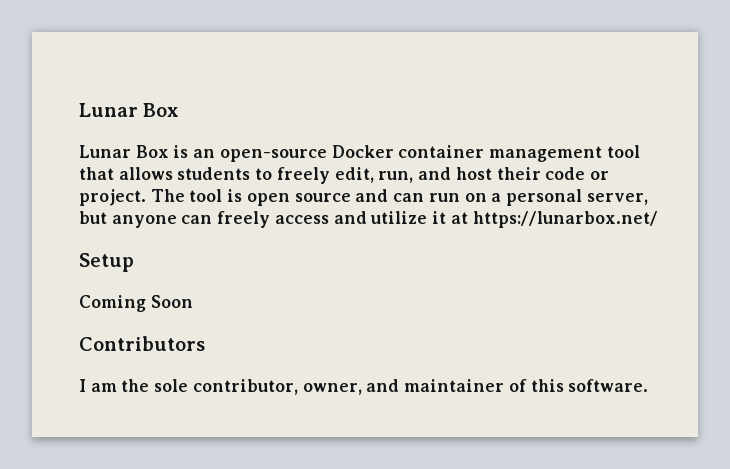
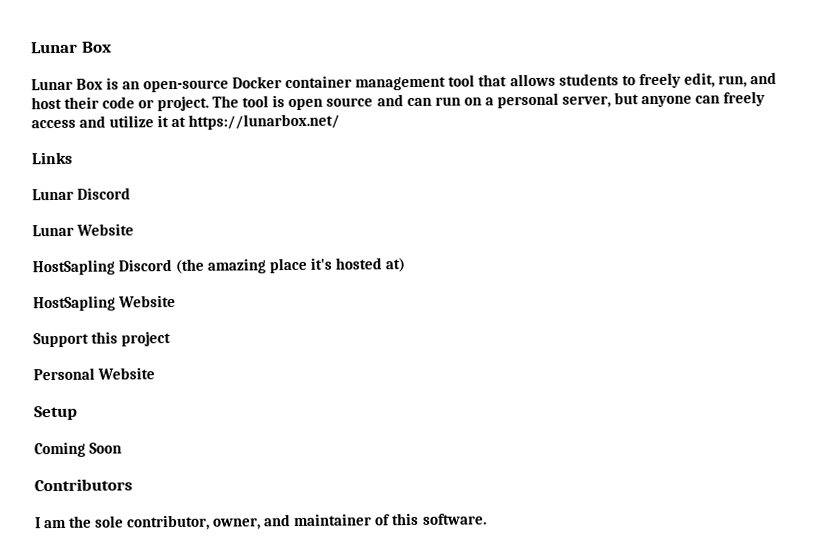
+ Links
+ Lunar Discord
+ Lunar Website
+ HostSapling Discord (the amazing place it's hosted at)
+ HostSapling Website
+ Support this project
+ Personal Website

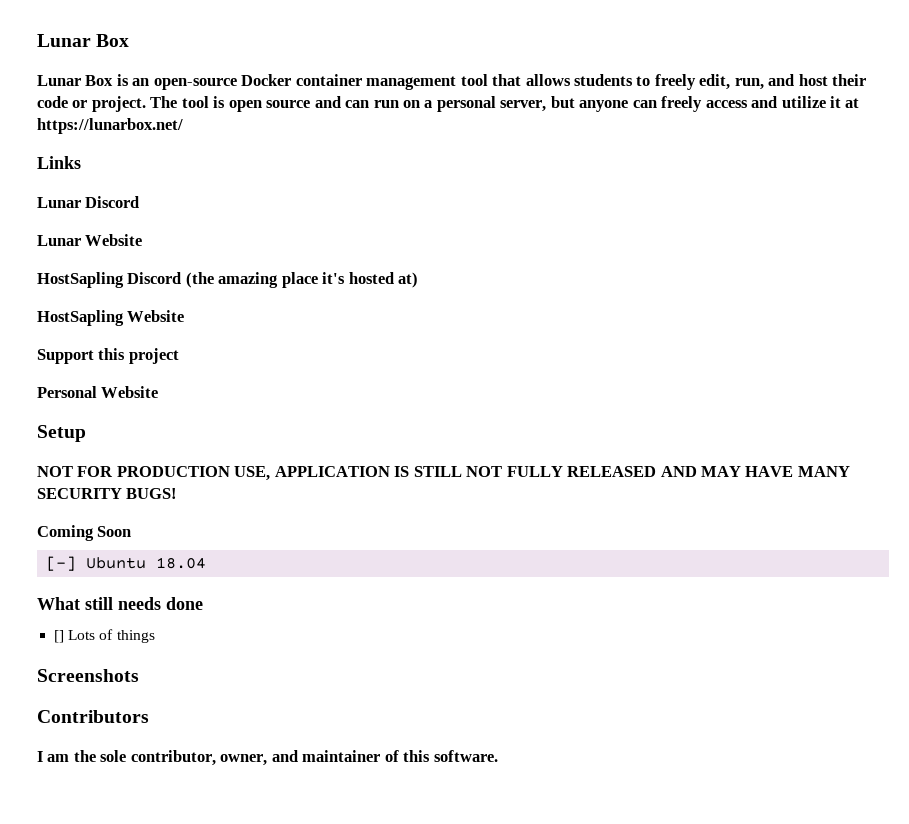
+ NOT FOR PRODUCTION USE, APPLICATION IS STILL NOT FULLY RELEASED AND MAY HAVE MANY SECURITY BUGS!
  Coming Soon
+ [-] Ubuntu 18.04
+ What still needs done
+ [] Lots of things
+ Screenshots

